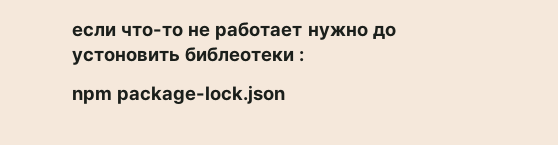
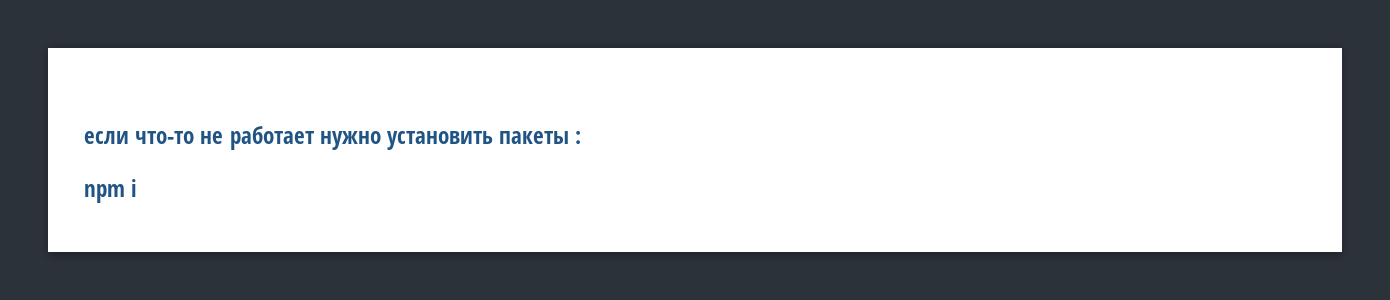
- если что-то не работает нужно до устоновить библеотеки :
+ если что-то не работает нужно установить пакеты :
- npm package-lock.json
+ npm i

